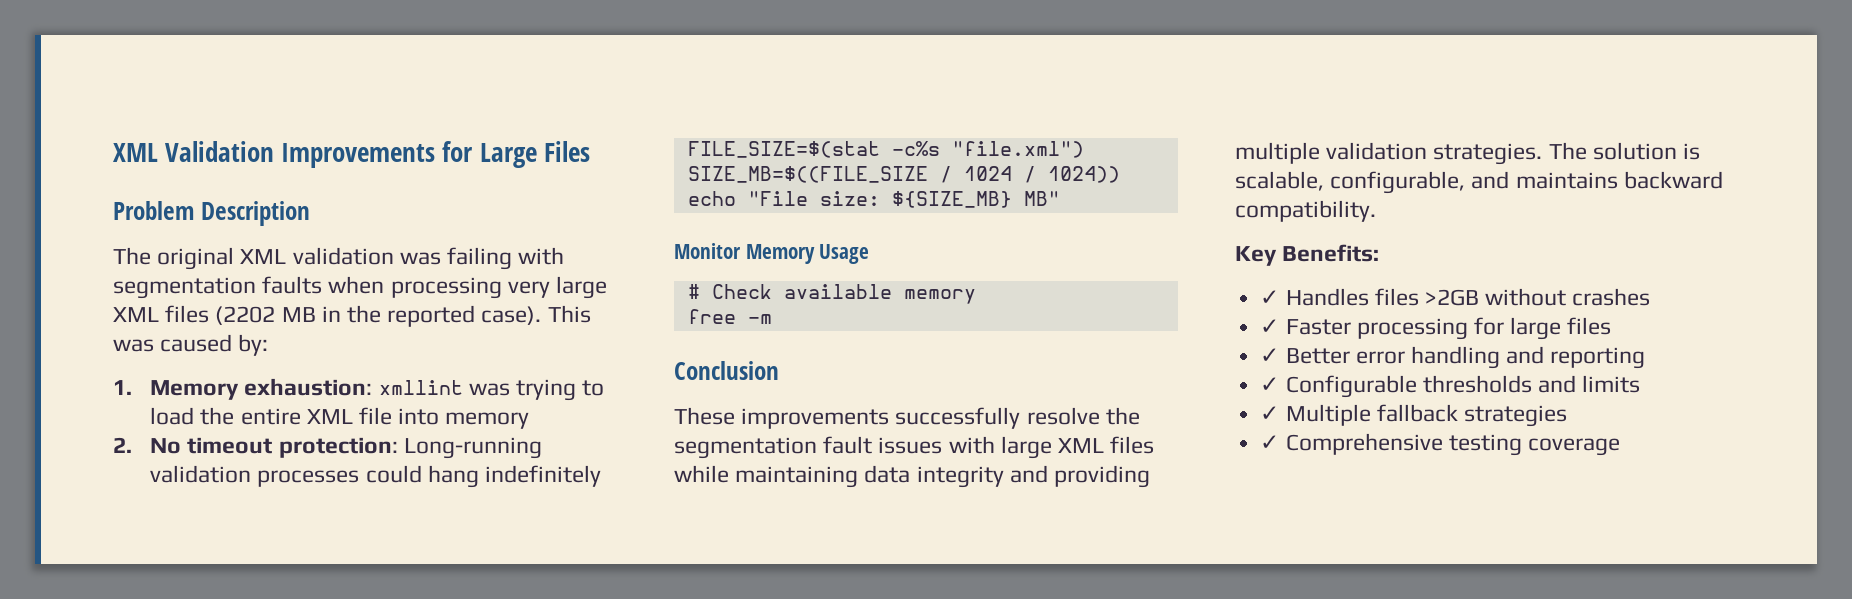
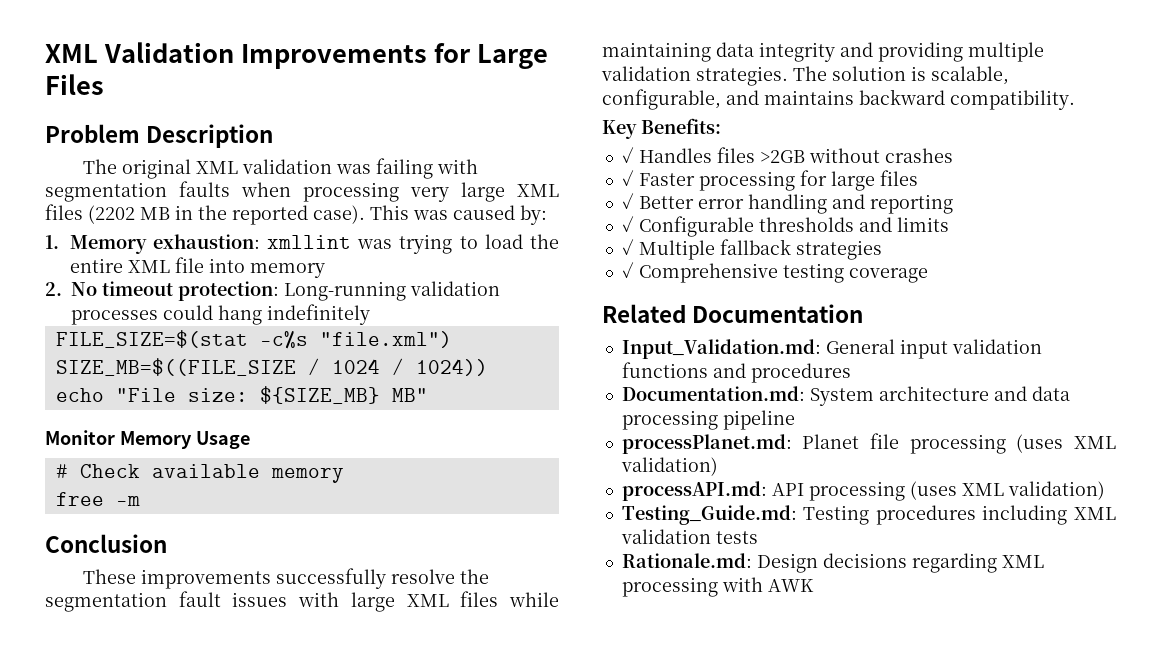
+ Related Documentation
+ Input_Validation.md: General input validation functions and procedures
+ Documentation.md: System architecture and data processing pipeline
+ processPlanet.md: Planet file processing (uses XML validation)
+ processAPI.md: API processing (uses XML validation)
+ Testing_Guide.md: Testing procedures including XML validation tests
+ Rationale.md: Design decisions regarding XML processing with AWK

